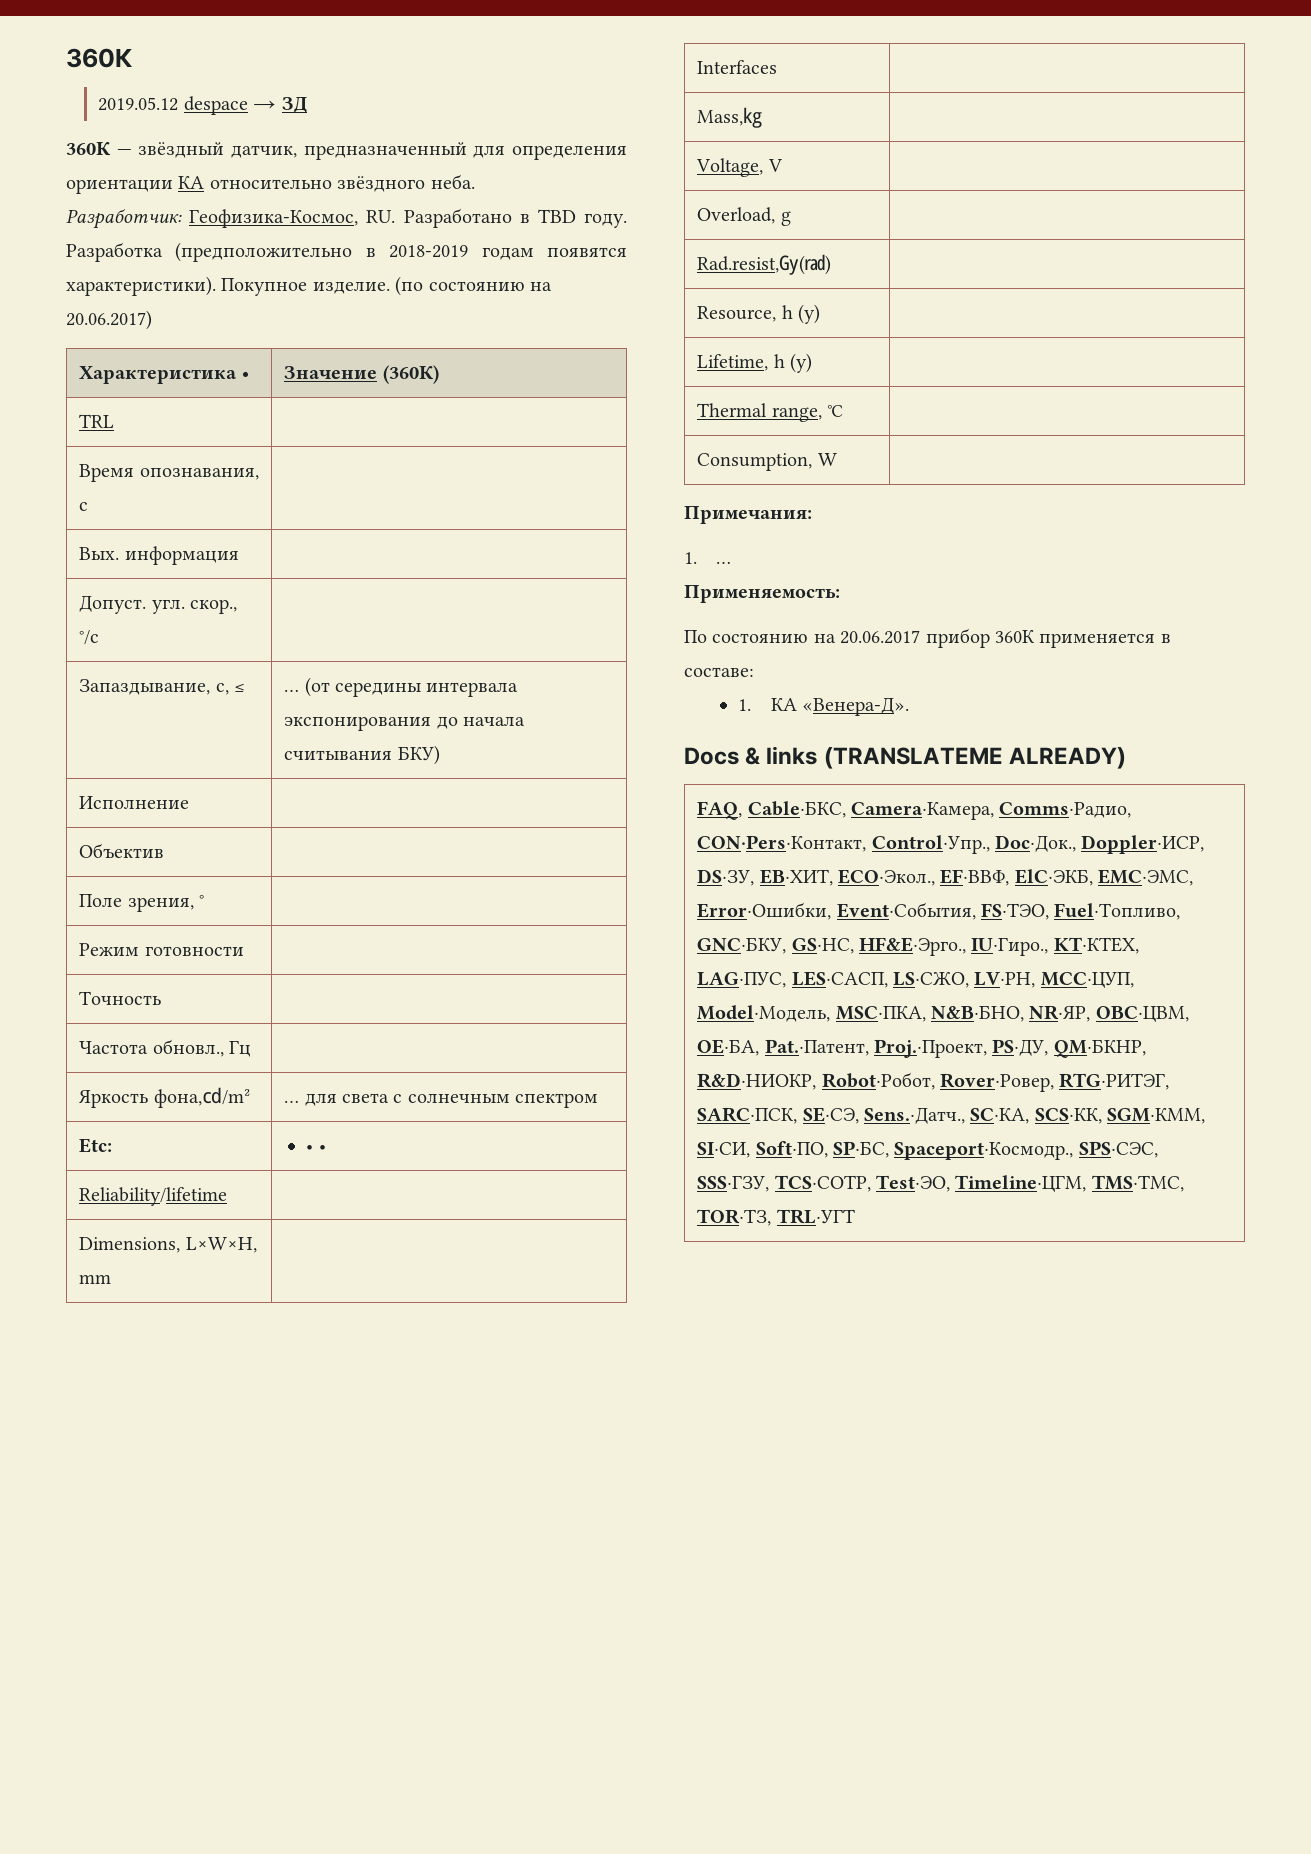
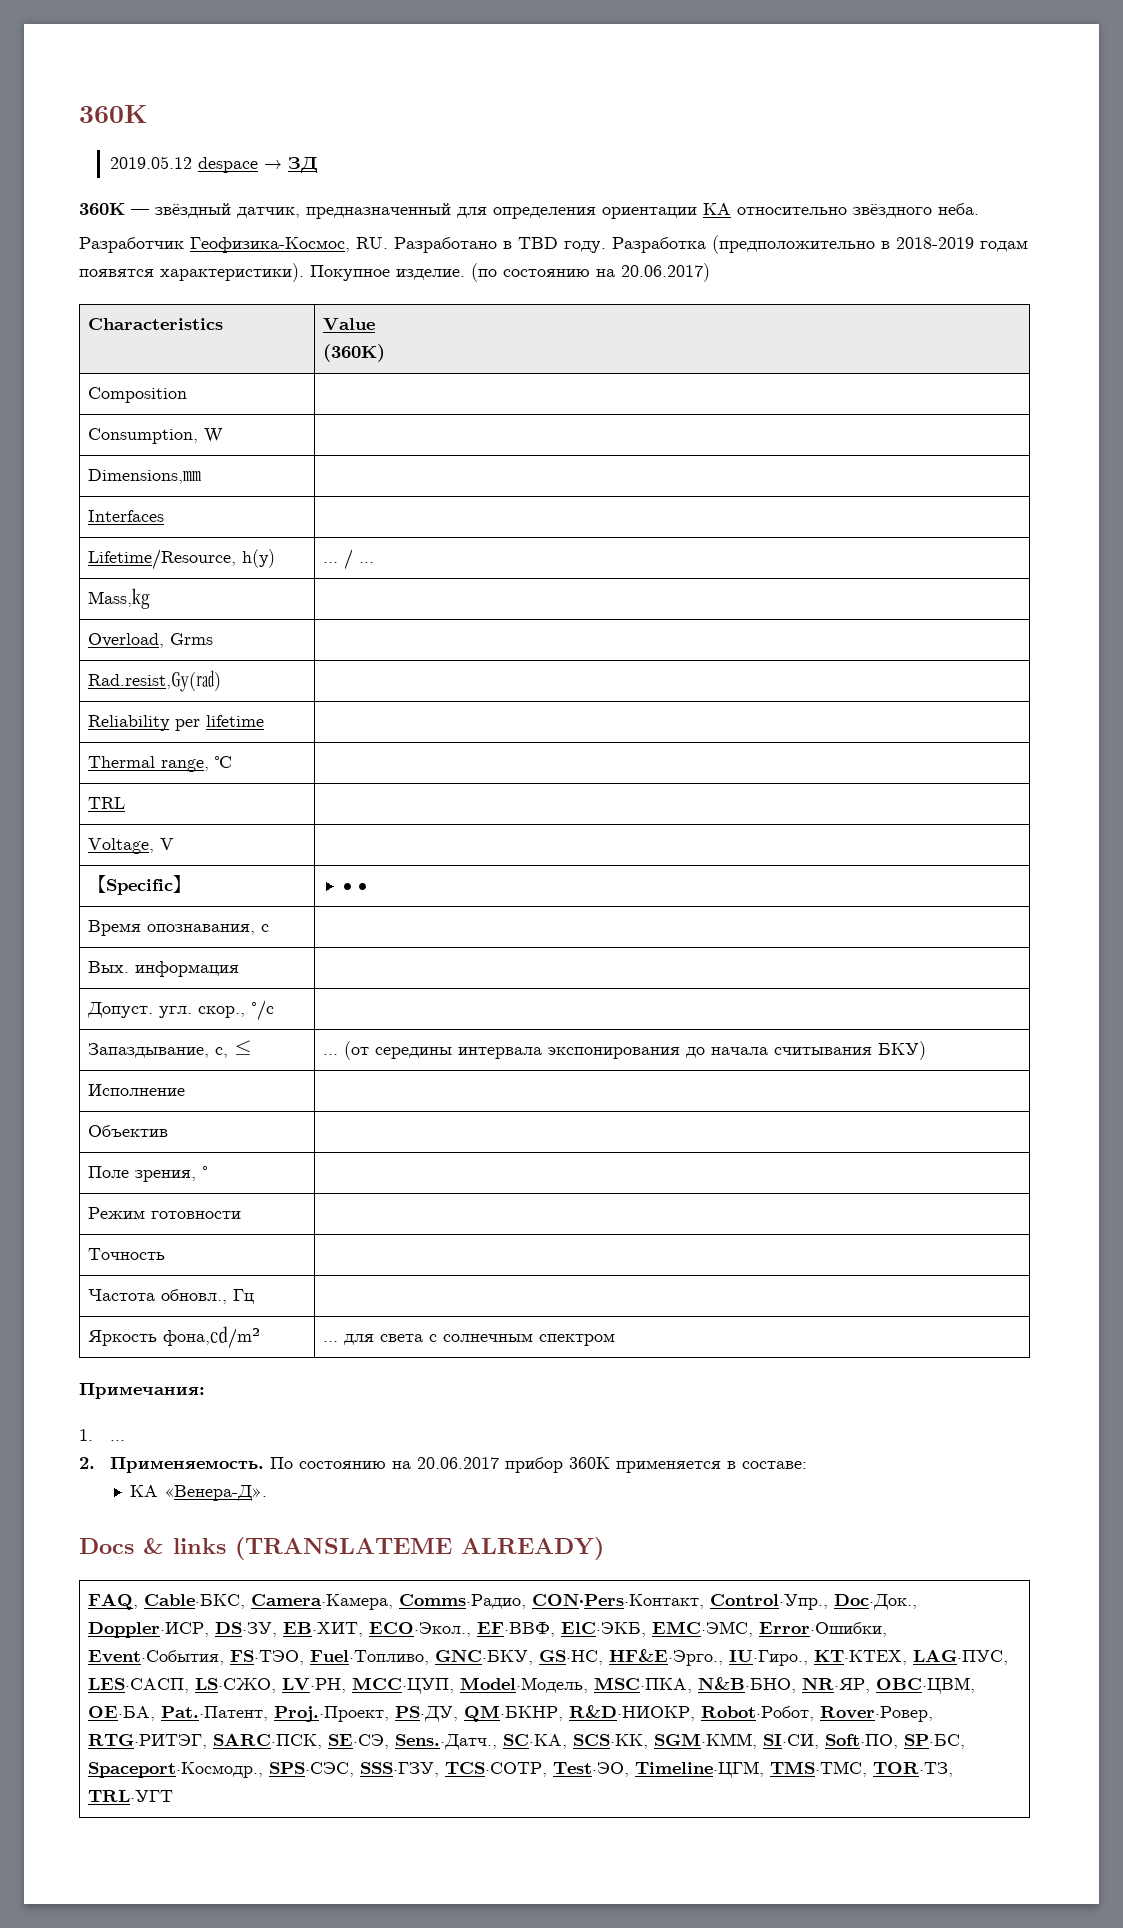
- Разработчик: Геофизика‑Космос, RU. Разработано в TBD году.
+ Разработчик Геофизика‑Космос, RU. Разработано в TBD году.
- Характеристика • | Значение (360К)
+ Characteristics | Value
+ (360К)
+ Composition |
+ Consumption, W |
+ Dimensions,㎜ |
+ Interfaces |
+ Lifetime/Resource, h(y) | … / …
+ Mass,㎏ |
+ Overload, Grms |
+ Rad.resist,㏉(㎭) |
+ Reliability per lifetime |
+ Thermal range, ℃ |
  TRL |
+ Voltage, V |
+ 【Specific】 | • •
- Etc: | • •
- Reliability/lifetime |
- Dimensions, L×W×H, mm |
- Interfaces |
- Mass,㎏ |
- Voltage, V |
- Overload, g |
- Rad.resist,㏉(㎭) |
- Resource, h (y) |
- Lifetime, h (y) |
- Thermal range, ℃ |
- Consumption, W |
- Применяемость:
- По состоянию на 20.06.2017 прибор 360К применяется в составе:
+ 2. Применяемость. По состоянию на 20.06.2017 прибор 360К применяется в составе:
- 1. КА «Венера‑Д».
+ КА «Венера‑Д».

